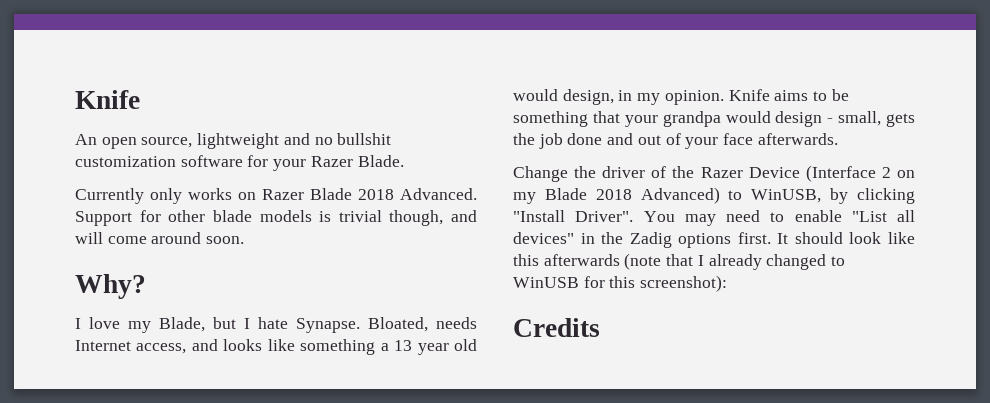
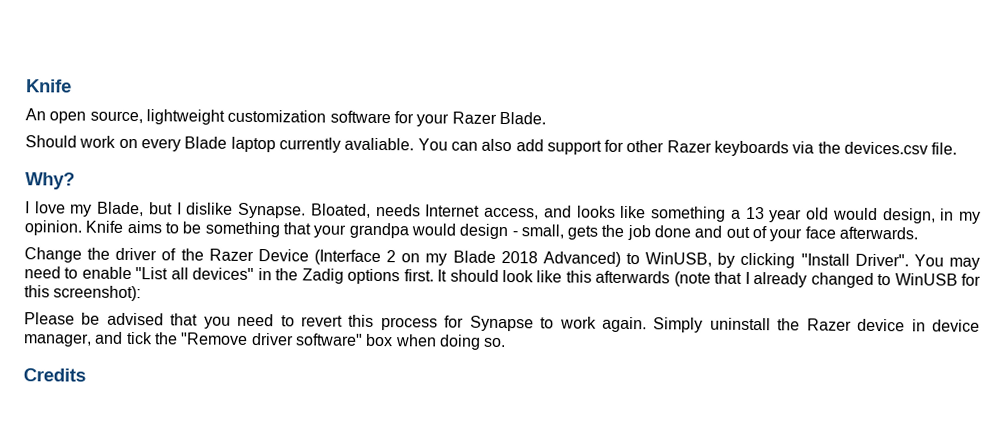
- An open source, lightweight and no bullshit customization software for your Razer Blade.
+ An open source, lightweight customization software for your Razer Blade.
- Currently only works on Razer Blade 2018 Advanced. Support for other blade models is trivial though, and will come around soon.
+ Should work on every Blade laptop currently avaliable. You can also add support for other Razer keyboards via the devices.csv file.
- I love my Blade, but I hate Synapse.
+ I love my Blade, but I dislike Synapse.
+ Please be advised that you need to revert this process for Synapse to work again. Simply uninstall the Razer device in device manager, and tick the "Remove driver software" box when doing so.

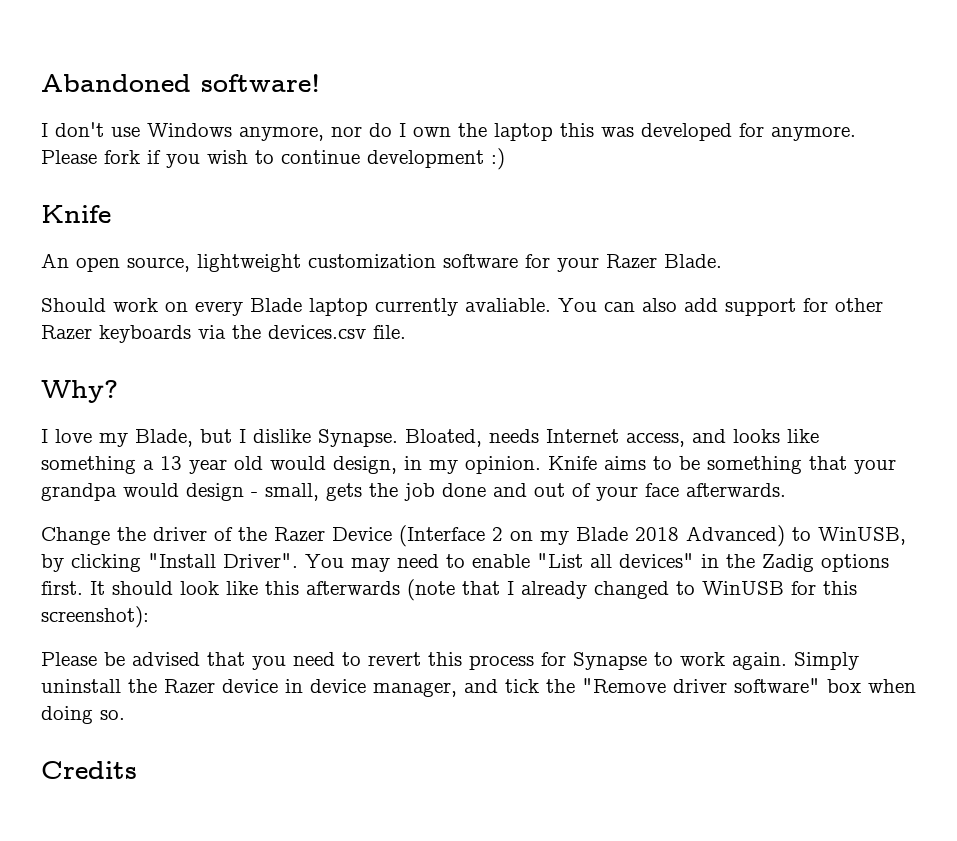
+ Abandoned software!
+ I don't use Windows anymore, nor do I own the laptop this was developed for anymore. Please fork if you wish to continue development :)

